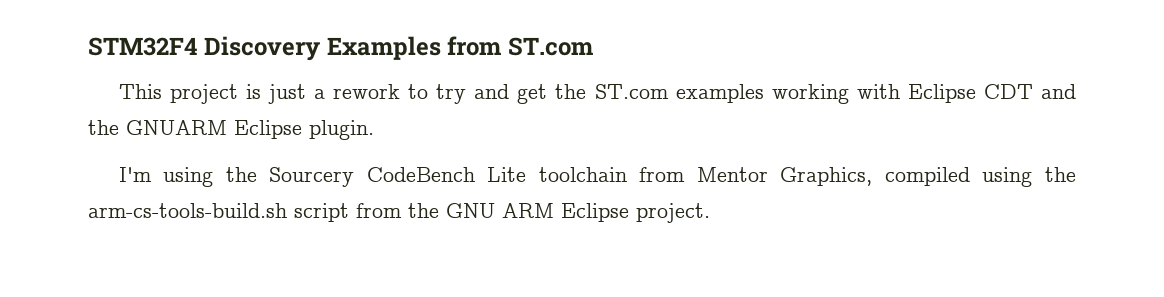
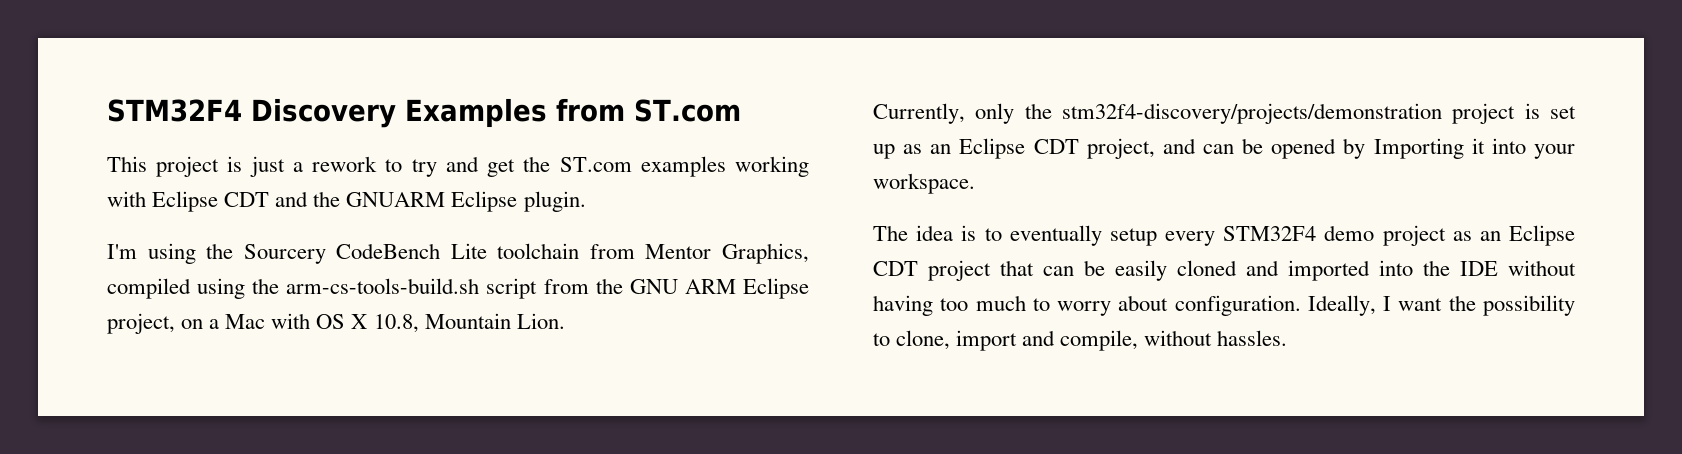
- I'm using the Sourcery CodeBench Lite toolchain from Mentor Graphics, compiled using the arm-cs-tools-build.sh script from the GNU ARM Eclipse project.
+ I'm using the Sourcery CodeBench Lite toolchain from Mentor Graphics, compiled using the arm-cs-tools-build.sh script from the GNU ARM Eclipse project, on a Mac with OS X 10.8, Mountain Lion.
+ Currently, only the stm32f4-discovery/projects/demonstration project is set up as an Eclipse CDT project, and can be opened by Importing it into your workspace.
+ The idea is to eventually setup every STM32F4 demo project as an Eclipse CDT project that can be easily cloned and imported into the IDE without having too much to worry about configuration. Ideally, I want the possibility to clone, import and compile, without hassles.

